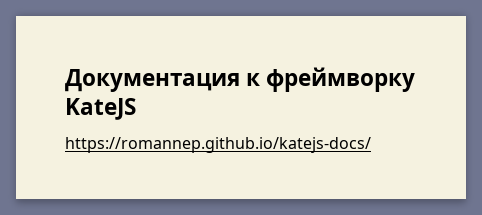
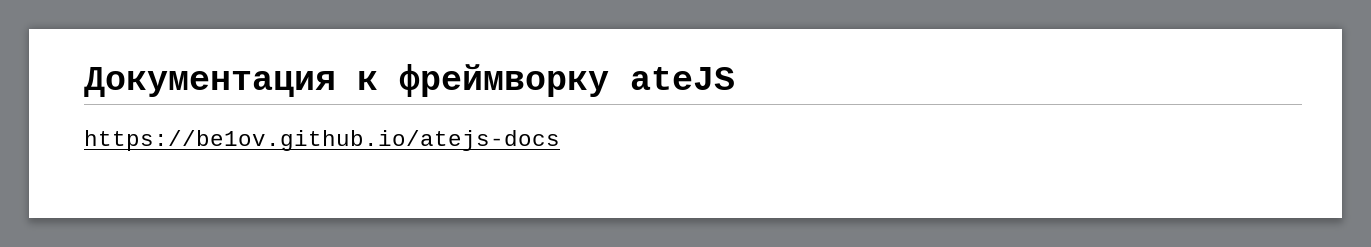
- Документация к фреймворку KateJS
- https://romannep.github.io/katejs-docs/
+ Документация к фреймворку ateJS
+ https://be1ov.github.io/atejs-docs

